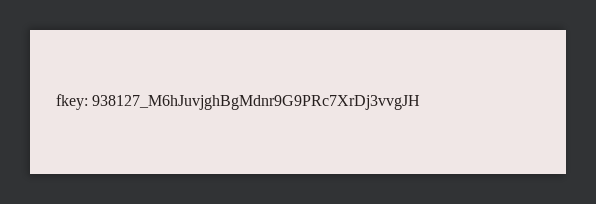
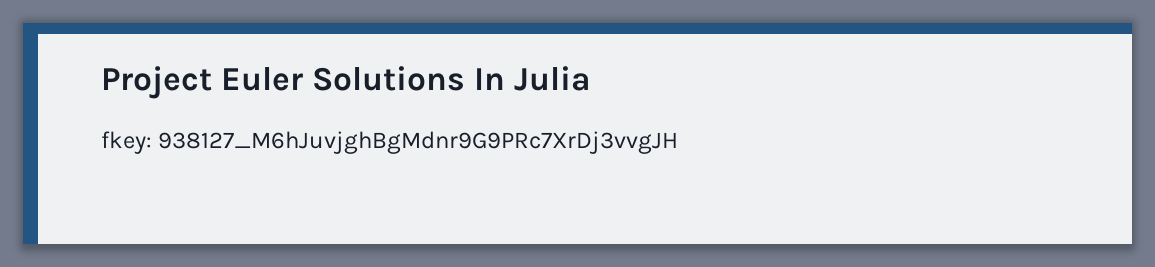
+ Project Euler Solutions In Julia

